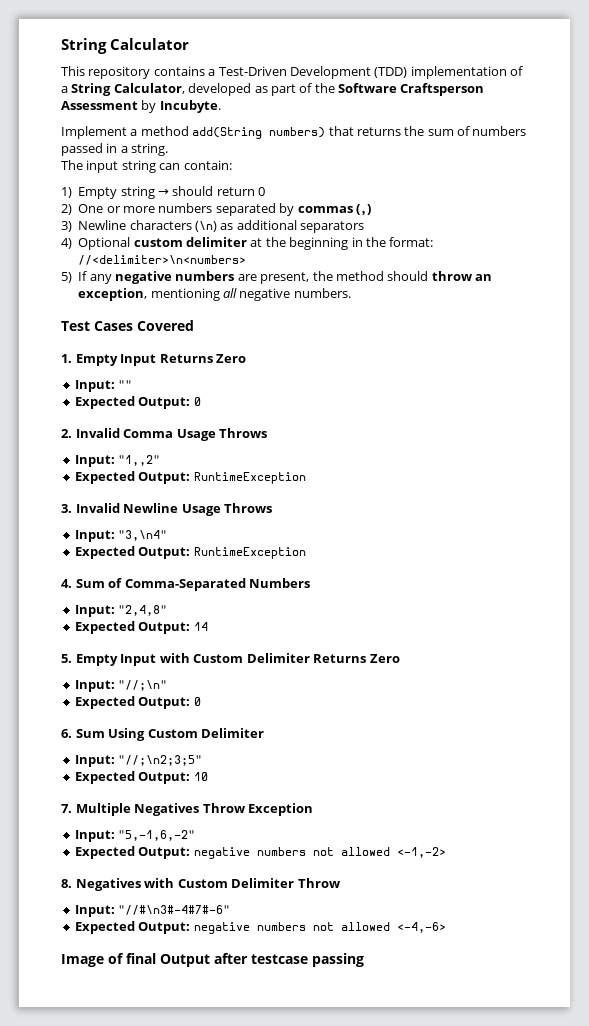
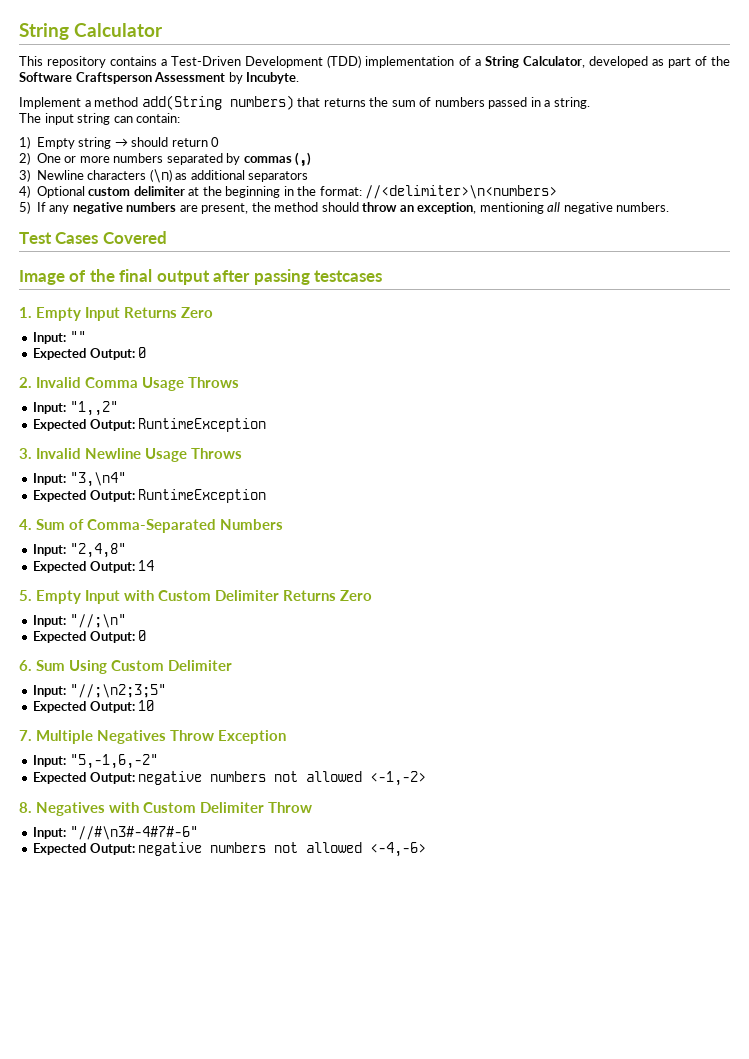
+ Image of the final output after passing testcases
- Image of final Output after testcase passing

